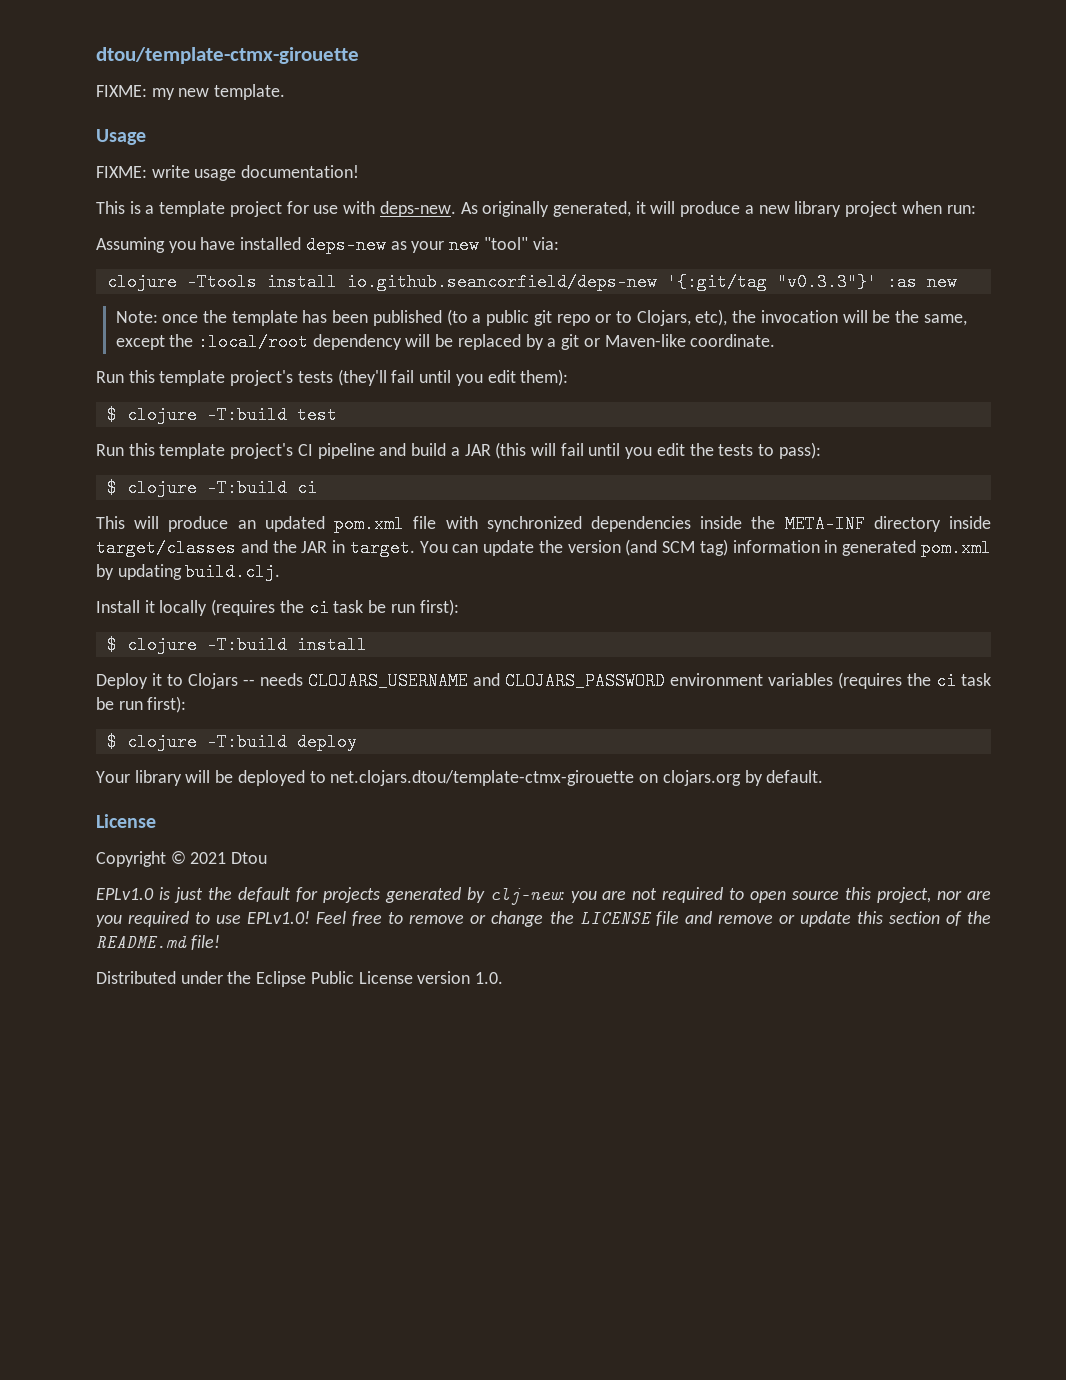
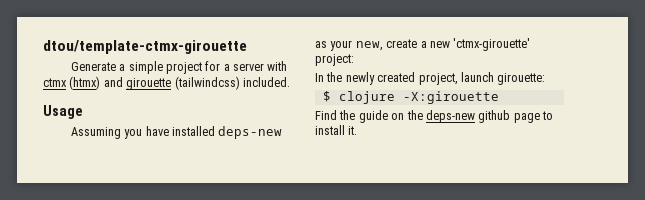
- FIXME: my new template.
+ Generate a simple project for a server with ctmx (htmx) and girouette (tailwindcss) included.
  Usage
- FIXME: write usage documentation!
- This is a template project for use with deps-new. As originally generated, it will produce a new library project when run:
- Assuming you have installed deps-new as your new "tool" via:
- clojure -Ttools install io.github.seancorfield/deps-new '{:git/tag "v0.3.3"}' :as new
- Note: once the template has been published (to a public git repo or to Clojars, etc), the invocation will be the same, except the :local/root dependency will be replaced by a git or Maven-like coordinate.
- Run this template project's tests (they'll fail until you edit them):
- $ clojure -T:build test
- Run this template project's CI pipeline and build a JAR (this will fail until you edit the tests to pass):
- $ clojure -T:build ci
- This will produce an updated pom.xml file with synchronized dependencies inside the META-INF directory inside target/classes and the JAR in target. You can update the version (and SCM tag) information in generated pom.xml by updating build.clj.
- Install it locally (requires the ci task be run first):
- $ clojure -T:build install
- Deploy it to Clojars -- needs CLOJARS_USERNAME and CLOJARS_PASSWORD environment variables (requires the ci task be run first):
- $ clojure -T:build deploy
- Your library will be deployed to net.clojars.dtou/template-ctmx-girouette on clojars.org by default.
- License
- Copyright © 2021 Dtou
- EPLv1.0 is just the default for projects generated by clj-new: you are not required to open source this project, nor are you required to use EPLv1.0! Feel free to remove or change the LICENSE file and remove or update this section of the README.md file!
- Distributed under the Eclipse Public License version 1.0.
+ Assuming you have installed deps-new as your new, create a new 'ctmx-girouette' project:
+ In the newly created project, launch girouette:
+ $ clojure -X:girouette
+ Find the guide on the deps-new github page to install it.

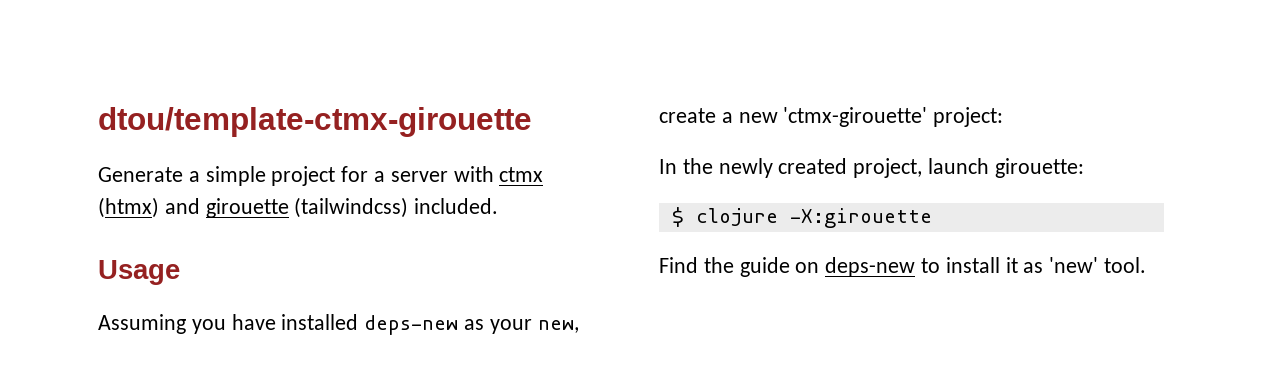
- Find the guide on the deps-new github page to install it.
+ Find the guide on deps-new to install it as 'new' tool.

